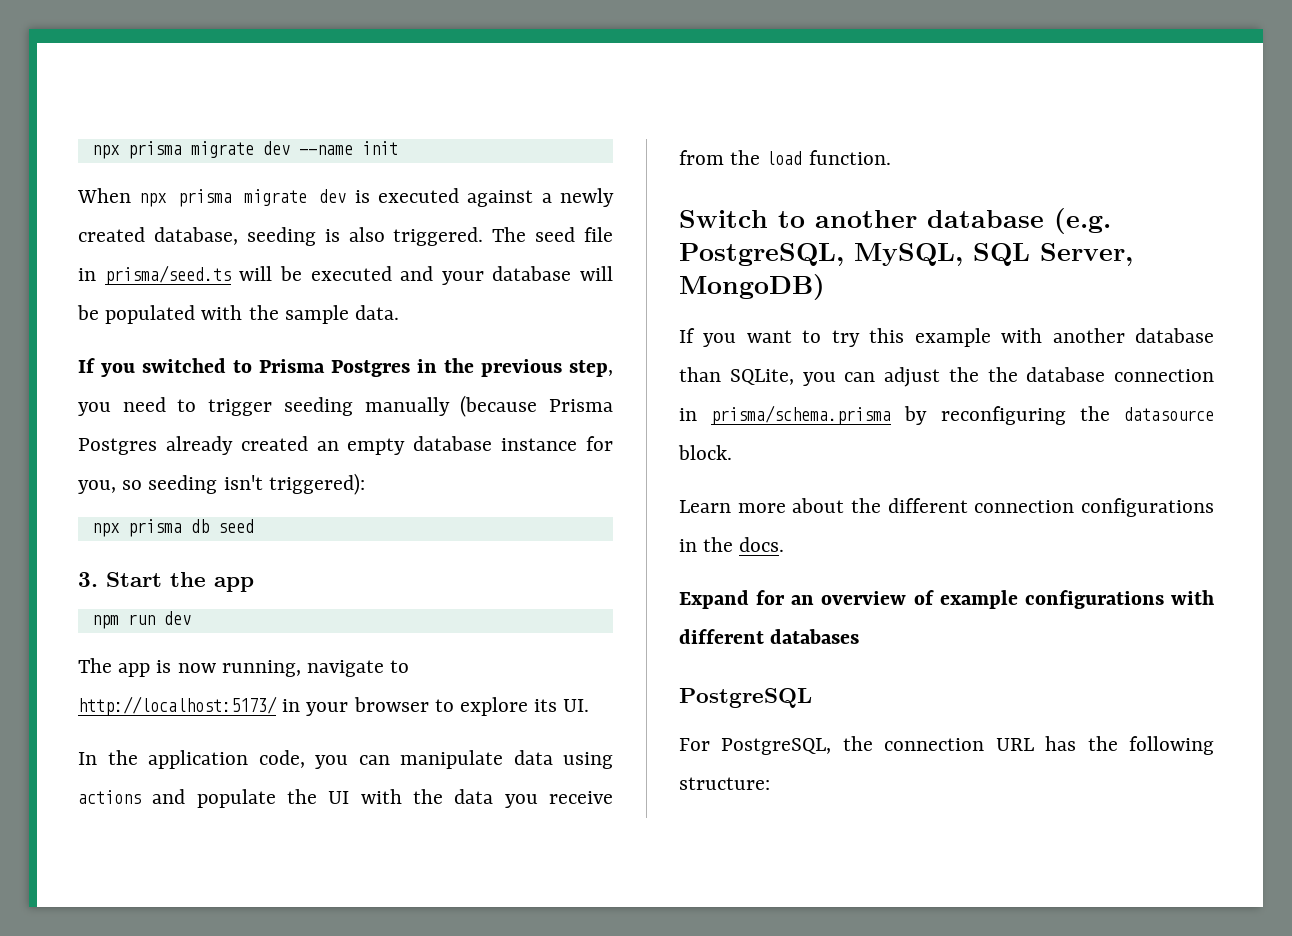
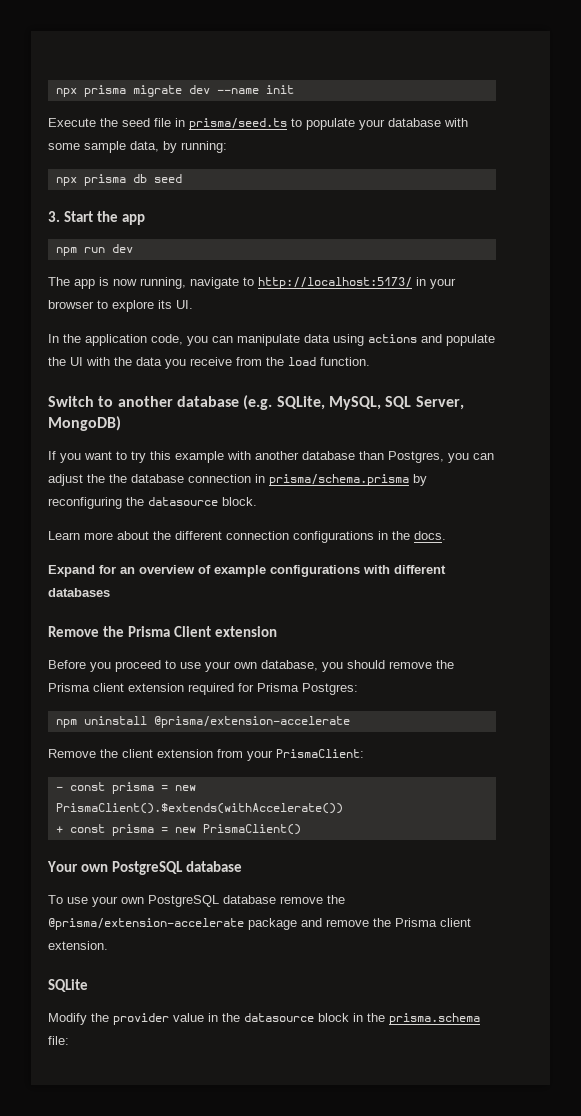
- When npx prisma migrate dev is executed against a newly created database, seeding is also triggered. The seed file in prisma/seed.ts will be executed and your database will be populated with the sample data.
- If you switched to Prisma Postgres in the previous step, you need to trigger seeding manually (because Prisma Postgres already created an empty database instance for you, so seeding isn't triggered):
+ Execute the seed file in prisma/seed.ts to populate your database with some sample data, by running:
- Switch to another database (e.g. PostgreSQL, MySQL, SQL Server, MongoDB)
+ Switch to another database (e.g. SQLite, MySQL, SQL Server, MongoDB)
- If you want to try this example with another database than SQLite, you can adjust the the database connection in prisma/schema.prisma by reconfiguring the datasource block.
+ If you want to try this example with another database than Postgres, you can adjust the the database connection in prisma/schema.prisma by reconfiguring the datasource block.
- PostgreSQL
- For PostgreSQL, the connection URL has the following structure:
+ Remove the Prisma Client extension
+ Before you proceed to use your own database, you should remove the Prisma client extension required for Prisma Postgres:
+ npm uninstall @prisma/extension-accelerate
+ Remove the client extension from your PrismaClient:
+ - const prisma = new PrismaClient().$extends(withAccelerate())
+ + const prisma = new PrismaClient()
+ Your own PostgreSQL database
+ To use your own PostgreSQL database remove the @prisma/extension-accelerate package and remove the Prisma client extension.
+ SQLite
+ Modify the provider value in the datasource block in the prisma.schema file:

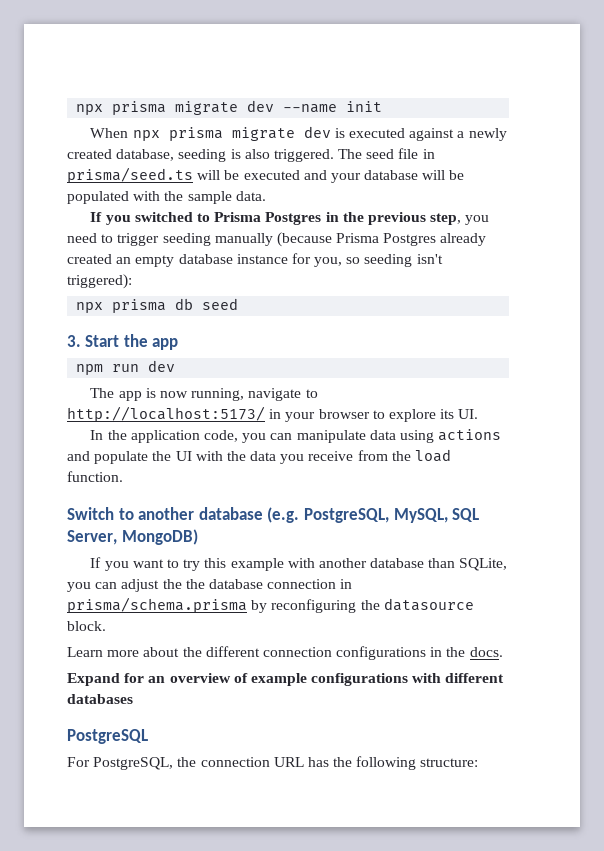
- Execute the seed file in prisma/seed.ts to populate your database with some sample data, by running:
+ When npx prisma migrate dev is executed against a newly created database, seeding is also triggered. The seed file in prisma/seed.ts will be executed and your database will be populated with the sample data.
+ If you switched to Prisma Postgres in the previous step, you need to trigger seeding manually (because Prisma Postgres already created an empty database instance for you, so seeding isn't triggered):
- Switch to another database (e.g. SQLite, MySQL, SQL Server, MongoDB)
+ Switch to another database (e.g. PostgreSQL, MySQL, SQL Server, MongoDB)
- If you want to try this example with another database than Postgres, you can adjust the the database connection in prisma/schema.prisma by reconfiguring the datasource block.
+ If you want to try this example with another database than SQLite, you can adjust the the database connection in prisma/schema.prisma by reconfiguring the datasource block.
- Remove the Prisma Client extension
- Before you proceed to use your own database, you should remove the Prisma client extension required for Prisma Postgres:
- npm uninstall @prisma/extension-accelerate
- Remove the client extension from your PrismaClient:
- - const prisma = new PrismaClient().$extends(withAccelerate())
- + const prisma = new PrismaClient()
- Your own PostgreSQL database
- To use your own PostgreSQL database remove the @prisma/extension-accelerate package and remove the Prisma client extension.
- SQLite
- Modify the provider value in the datasource block in the prisma.schema file:
+ PostgreSQL
+ For PostgreSQL, the connection URL has the following structure:

